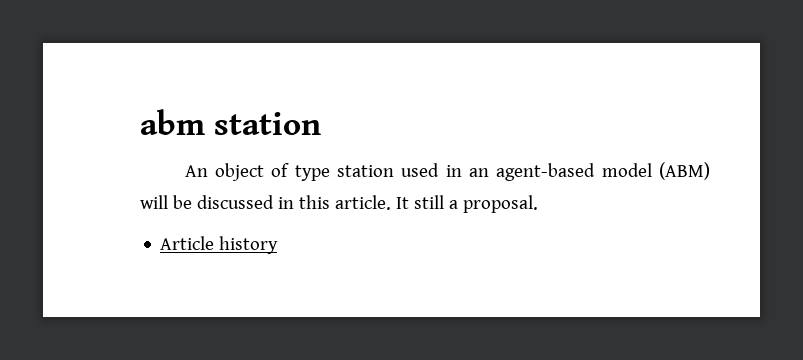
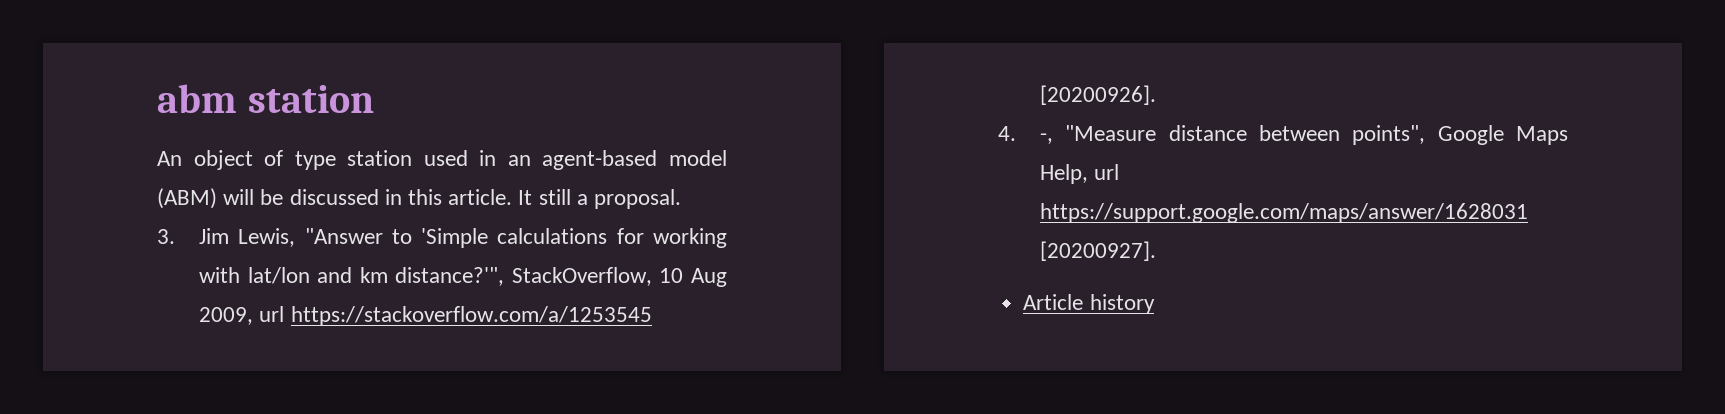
+ 3. Jim Lewis, "Answer to 'Simple calculations for working with lat/lon and km distance?'", StackOverflow, 10 Aug 2009, url https://stackoverflow.com/a/1253545 [20200926].
+ 4. -, "Measure distance between points", Google Maps Help, url https://support.google.com/maps/answer/1628031 [20200927].

